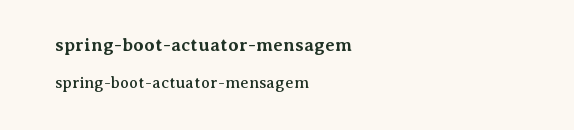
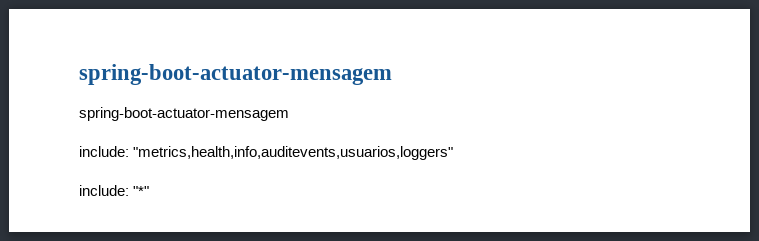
+ include: "metrics,health,info,auditevents,usuarios,loggers"
+ include: "*"

